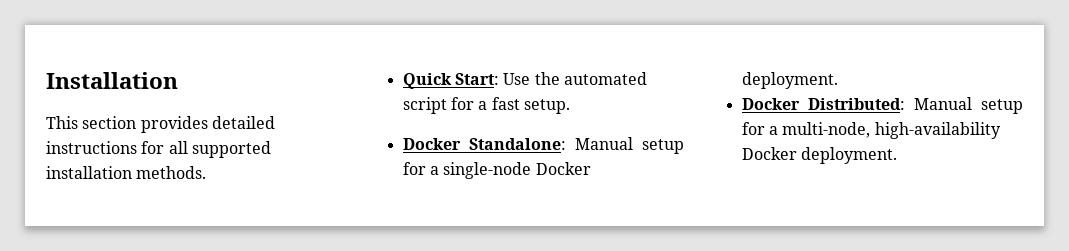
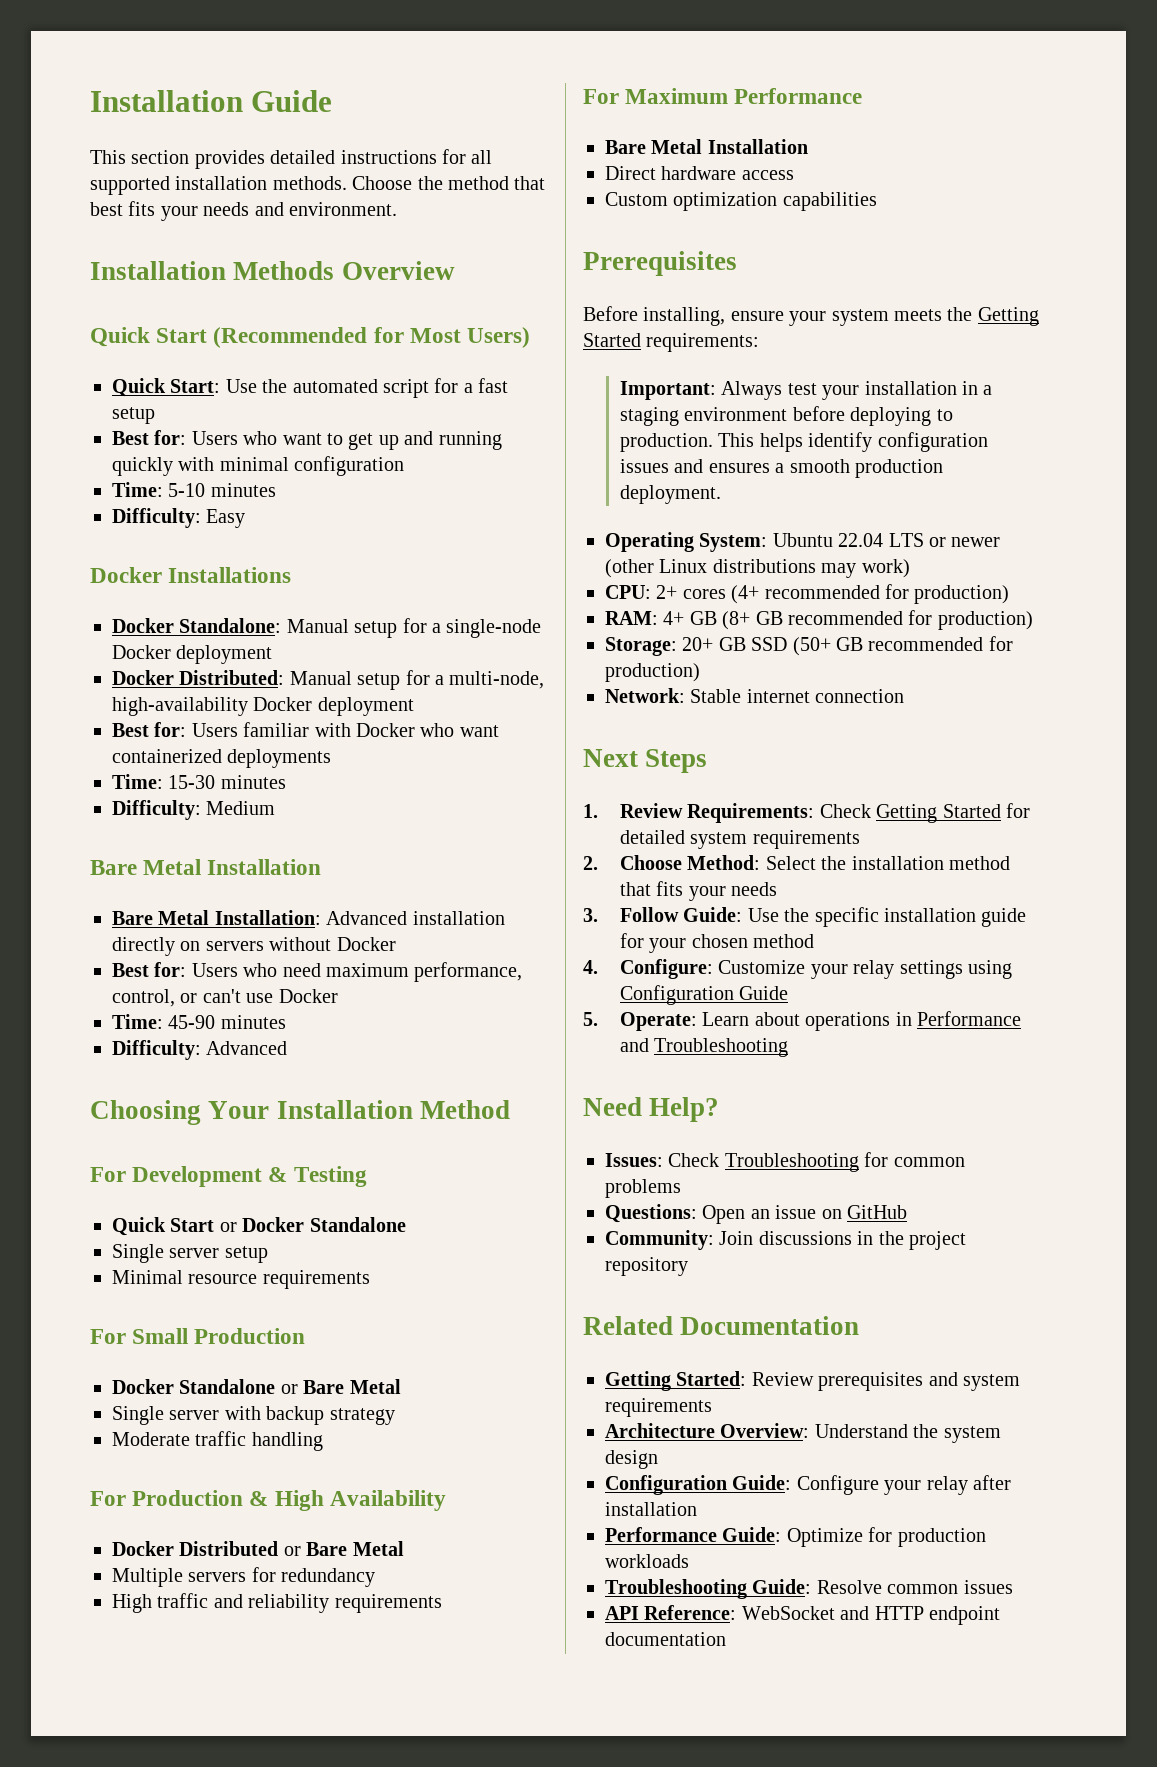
- Installation
+ Installation Guide
+ Choose the method that best fits your needs and environment.
+ Installation Methods Overview
+ Quick Start (Recommended for Most Users)
- Quick Start: Use the automated script for a fast setup.
+ Quick Start: Use the automated script for a fast setup
+ Best for: Users who want to get up and running quickly with minimal configuration
+ Time: 5-10 minutes
+ Difficulty: Easy
+ Docker Installations
- Docker Standalone: Manual setup for a single-node Docker deployment.
+ Docker Standalone: Manual setup for a single-node Docker deployment
- Docker Distributed: Manual setup for a multi-node, high-availability Docker deployment.
+ Docker Distributed: Manual setup for a multi-node, high-availability Docker deployment
+ Best for: Users familiar with Docker who want containerized deployments
+ Time: 15-30 minutes
+ Difficulty: Medium
+ Bare Metal Installation
+ Bare Metal Installation: Advanced installation directly on servers without Docker
+ Best for: Users who need maximum performance, control, or can't use Docker
+ Time: 45-90 minutes
+ Difficulty: Advanced
+ Choosing Your Installation Method
+ For Development & Testing
+ Quick Start or Docker Standalone
+ Single server setup
+ Minimal resource requirements
+ For Small Production
+ Docker Standalone or Bare Metal
+ Single server with backup strategy
+ Moderate traffic handling
+ For Production & High Availability
+ Docker Distributed or Bare Metal
+ Multiple servers for redundancy
+ High traffic and reliability requirements
+ For Maximum Performance
+ Bare Metal Installation
+ Direct hardware access
+ Custom optimization capabilities
+ Prerequisites
+ Before installing, ensure your system meets the Getting Started requirements:
+ Important: Always test your installation in a staging environment before deploying to production. This helps identify configuration issues and ensures a smooth production deployment.
+ Operating System: Ubuntu 22.04 LTS or newer (other Linux distributions may work)
+ CPU: 2+ cores (4+ recommended for production)
+ RAM: 4+ GB (8+ GB recommended for production)
+ Storage: 20+ GB SSD (50+ GB recommended for production)
+ Network: Stable internet connection
+ Next Steps
+ 1. Review Requirements: Check Getting Started for detailed system requirements
+ 2. Choose Method: Select the installation method that fits your needs
+ 3. Follow Guide: Use the specific installation guide for your chosen method
+ 4. Configure: Customize your relay settings using Configuration Guide
+ 5. Operate: Learn about operations in Performance and Troubleshooting
+ Need Help?
+ Issues: Check Troubleshooting for common problems
+ Questions: Open an issue on GitHub
+ Community: Join discussions in the project repository
+ Related Documentation
+ Getting Started: Review prerequisites and system requirements
+ Architecture Overview: Understand the system design
+ Configuration Guide: Configure your relay after installation
+ Performance Guide: Optimize for production workloads
+ Troubleshooting Guide: Resolve common issues
+ API Reference: WebSocket and HTTP endpoint documentation

